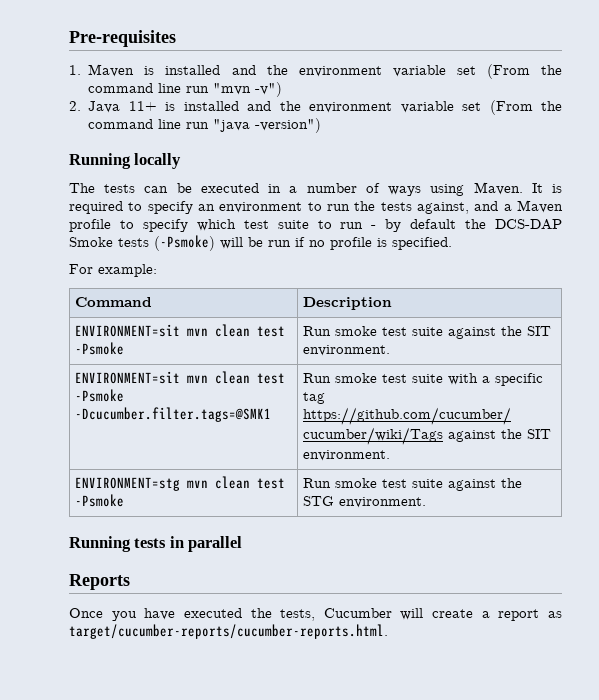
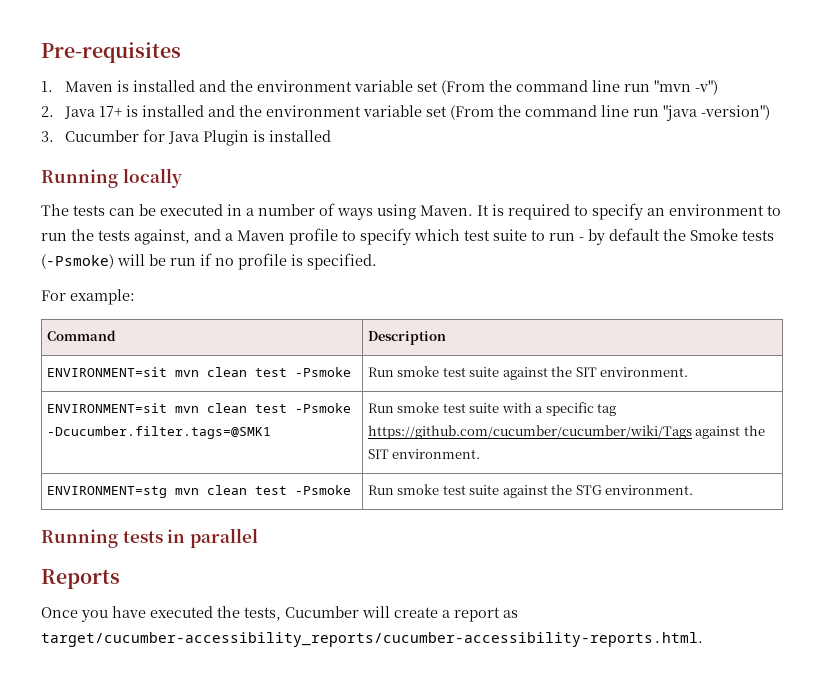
- 2. Java 11+ is installed and the environment variable set (From the command line run "java -version")
+ 2. Java 17+ is installed and the environment variable set (From the command line run "java -version")
+ 3. Cucumber for Java Plugin is installed
- It is required to specify an environment to run the tests against, and a Maven profile to specify which test suite to run - by default the DCS-DAP Smoke tests (-Psmoke) will be run if no profile is specified.
+ It is required to specify an environment to run the tests against, and a Maven profile to specify which test suite to run - by default the Smoke tests (-Psmoke) will be run if no profile is specified.
- Once you have executed the tests, Cucumber will create a report as target/cucumber-reports/cucumber-reports.html.
+ Once you have executed the tests, Cucumber will create a report as target/cucumber-accessibility_reports/cucumber-accessibility-reports.html.

